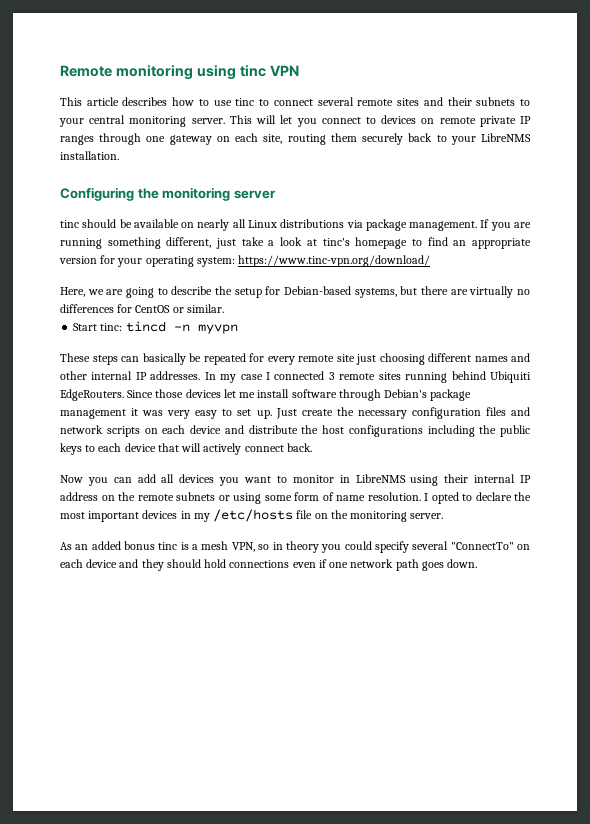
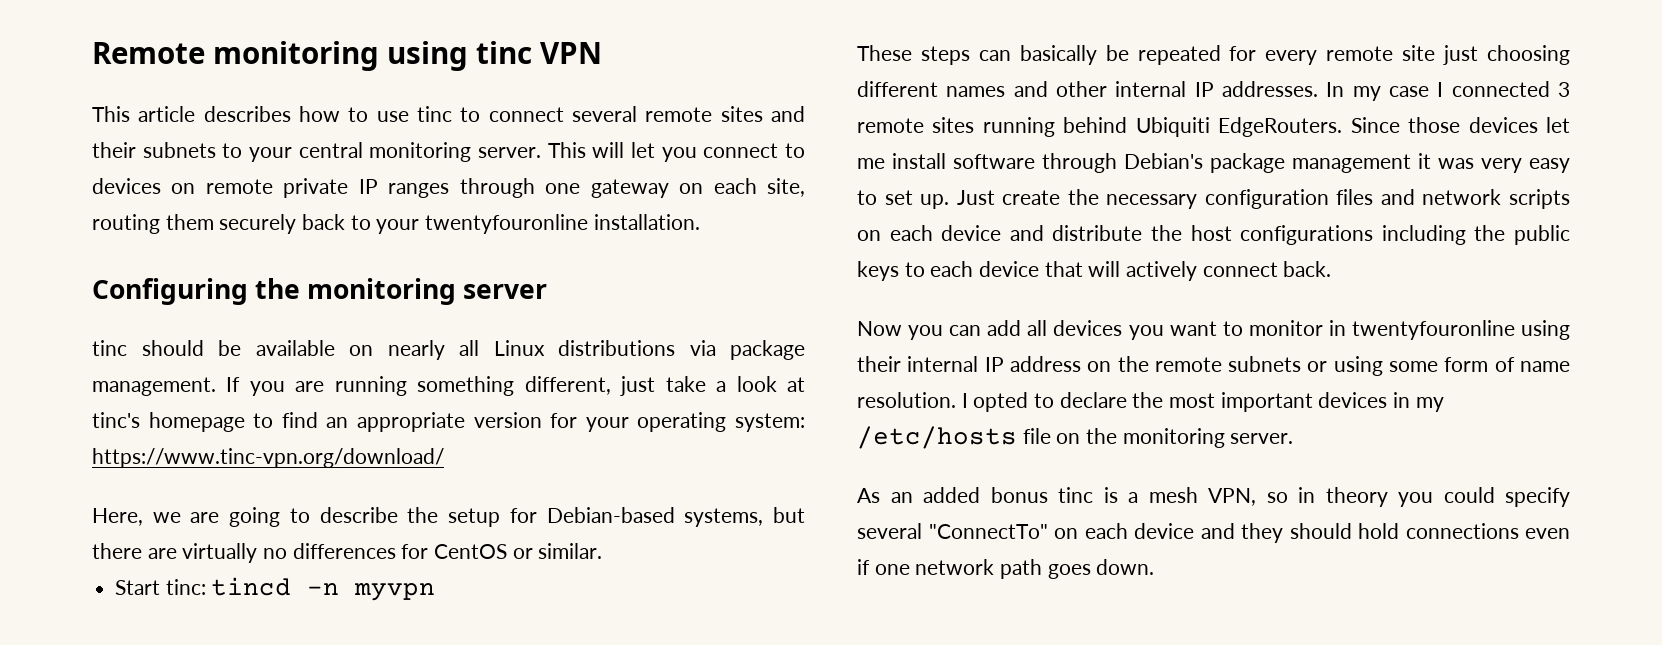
- This will let you connect to devices on remote private IP ranges through one gateway on each site, routing them securely back to your LibreNMS installation.
+ This will let you connect to devices on remote private IP ranges through one gateway on each site, routing them securely back to your twentyfouronline installation.
- Now you can add all devices you want to monitor in LibreNMS using their internal IP address on the remote subnets or using some form of name resolution.
+ Now you can add all devices you want to monitor in twentyfouronline using their internal IP address on the remote subnets or using some form of name resolution.

